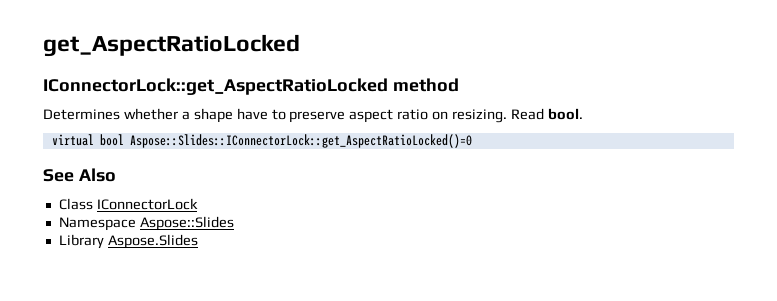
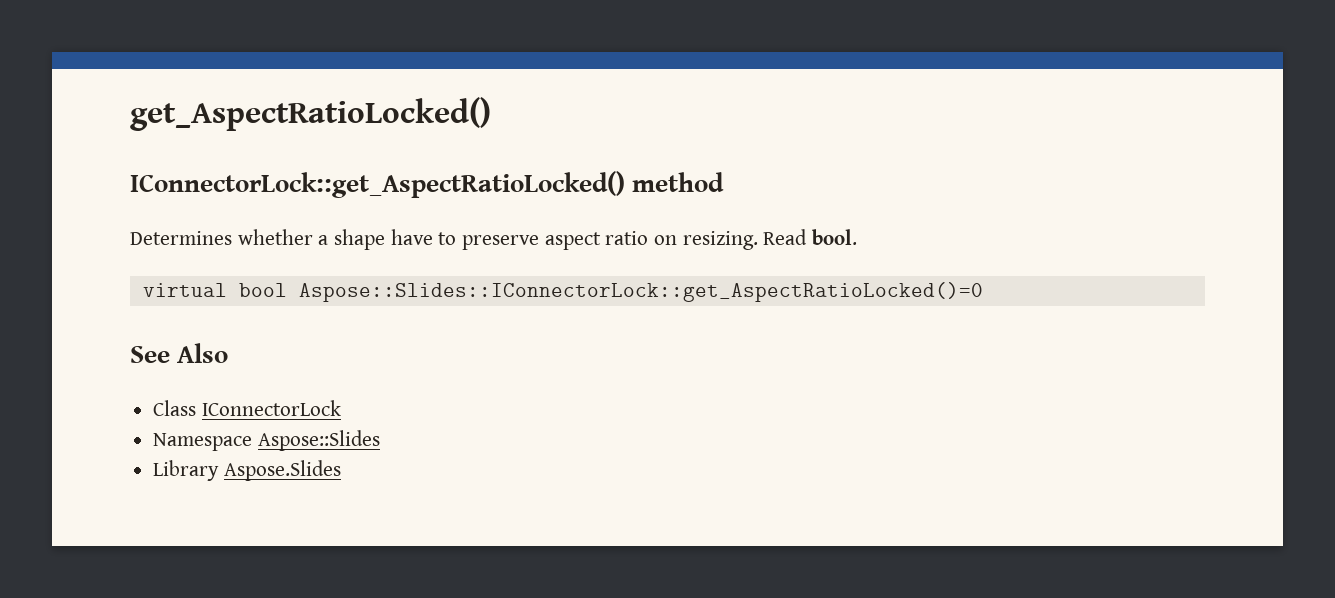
- get_AspectRatioLocked
- IConnectorLock::get_AspectRatioLocked method
+ get_AspectRatioLocked()
+ IConnectorLock::get_AspectRatioLocked() method

